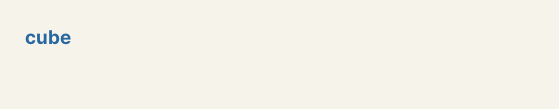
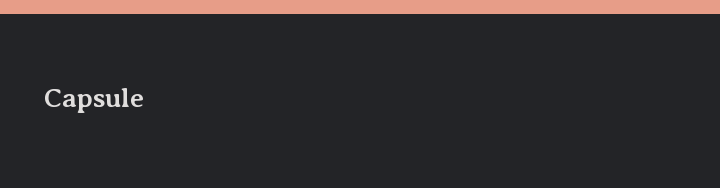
- cube
+ Capsule

